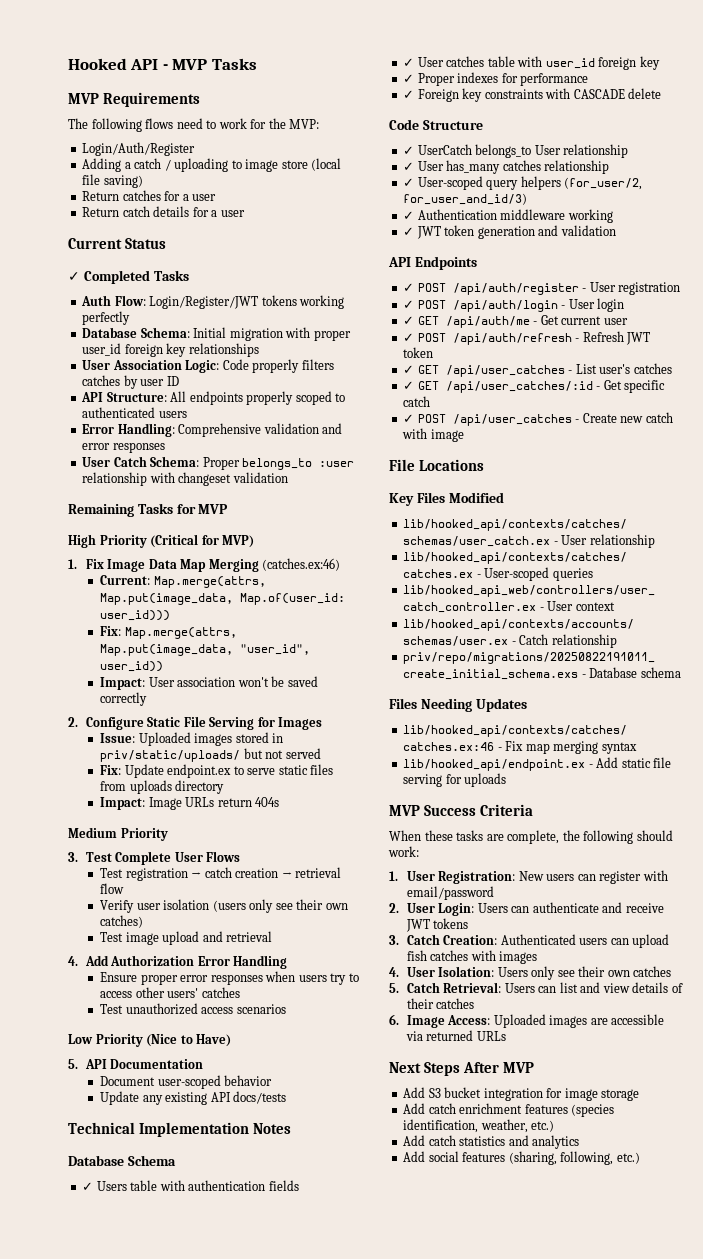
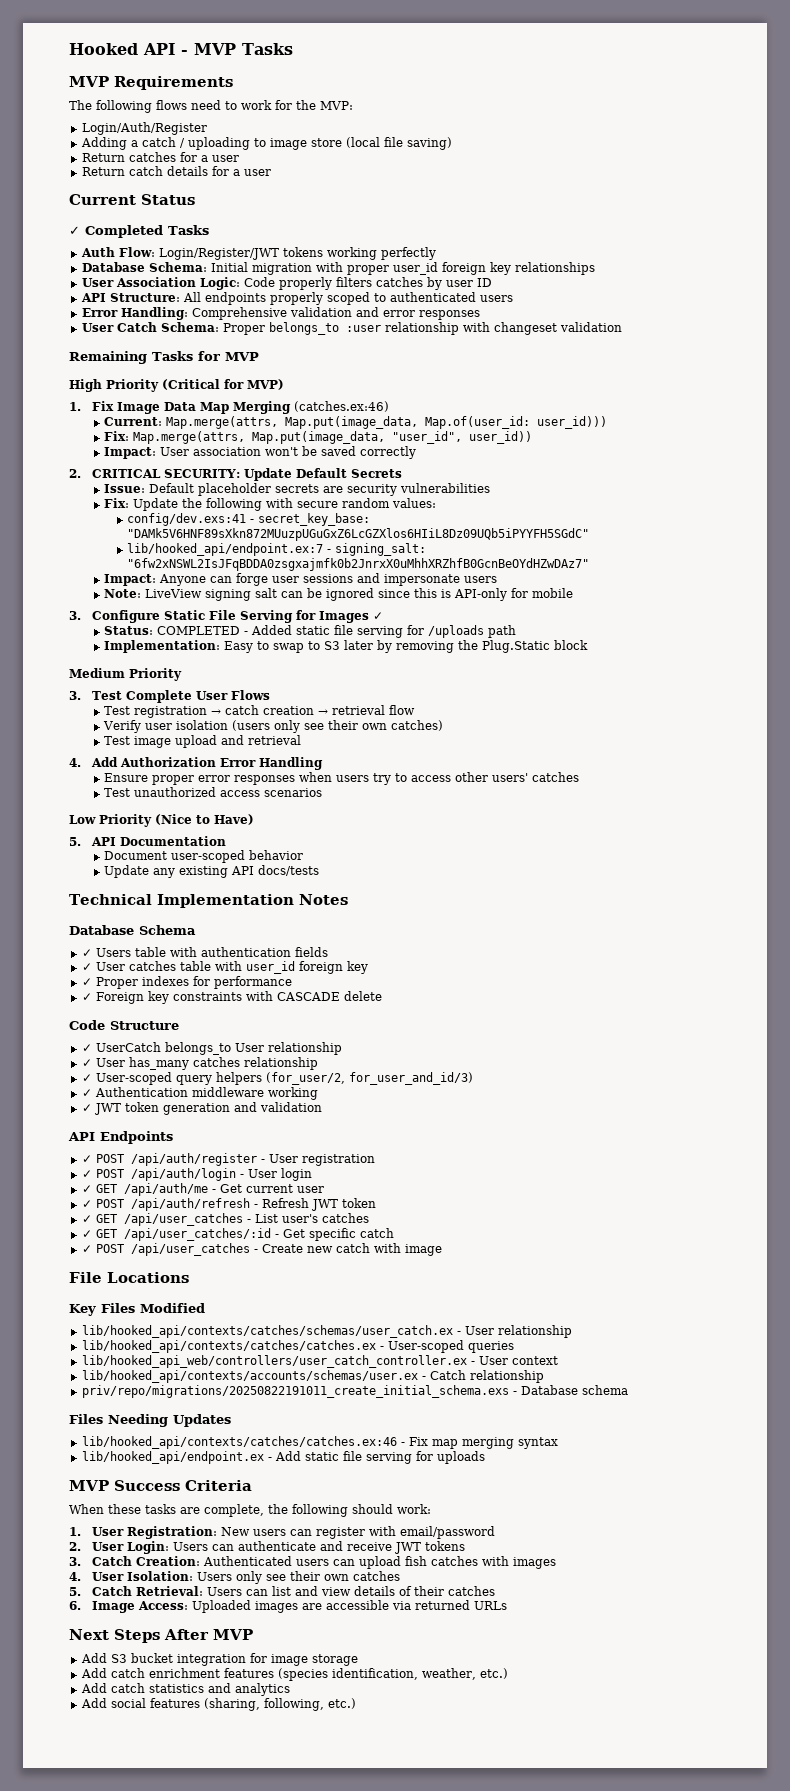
- 2. Configure Static File Serving for Images
- Issue: Uploaded images stored in priv/static/uploads/ but not served
- Fix: Update endpoint.ex to serve static files from uploads directory
- Impact: Image URLs return 404s
+ 2. CRITICAL SECURITY: Update Default Secrets
+ Issue: Default placeholder secrets are security vulnerabilities
+ Fix: Update the following with secure random values:
+ config/dev.exs:41 - secret_key_base: "DAMk5V6HNF89sXkn872MUuzpUGuGxZ6LcGZXlos6HIiL8Dz09UQb5iPYYFH5SGdC"
+ lib/hooked_api/endpoint.ex:7 - signing_salt: "6fw2xNSWL2IsJFqBDDA0zsgxajmfk0b2JnrxX0uMhhXRZhfB0GcnBeOYdHZwDAz7"
+ Impact: Anyone can forge user sessions and impersonate users
+ Note: LiveView signing salt can be ignored since this is API-only for mobile
+ 3. Configure Static File Serving for Images ✓
+ Status: COMPLETED - Added static file serving for /uploads path
+ Implementation: Easy to swap to S3 later by removing the Plug.Static block

